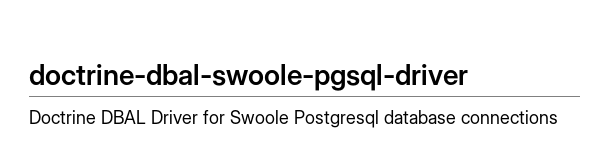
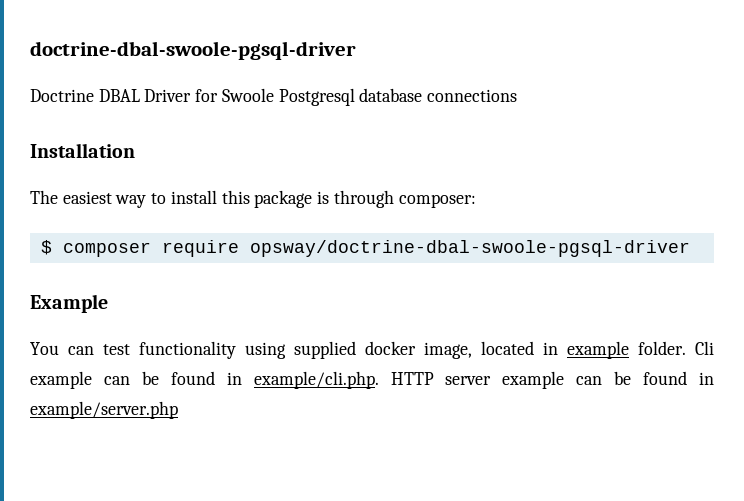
+ Installation
+ The easiest way to install this package is through composer:
+ $ composer require opsway/doctrine-dbal-swoole-pgsql-driver
+ Example
+ You can test functionality using supplied docker image, located in example folder. Cli example can be found in example/cli.php. HTTP server example can be found in example/server.php

